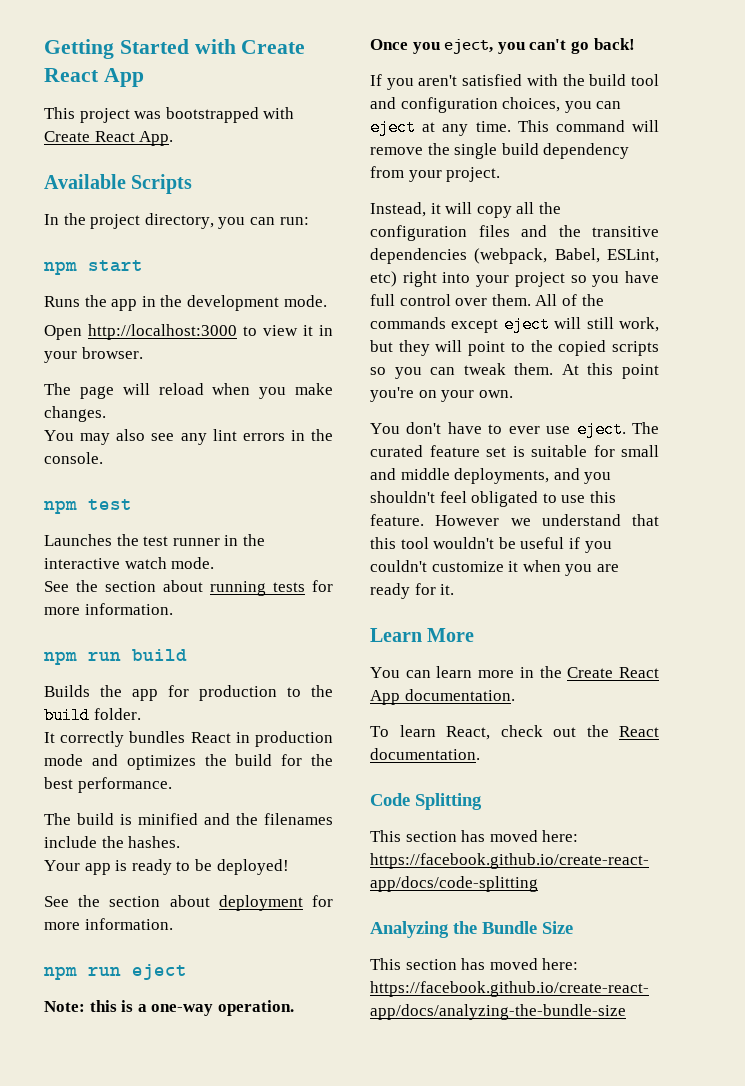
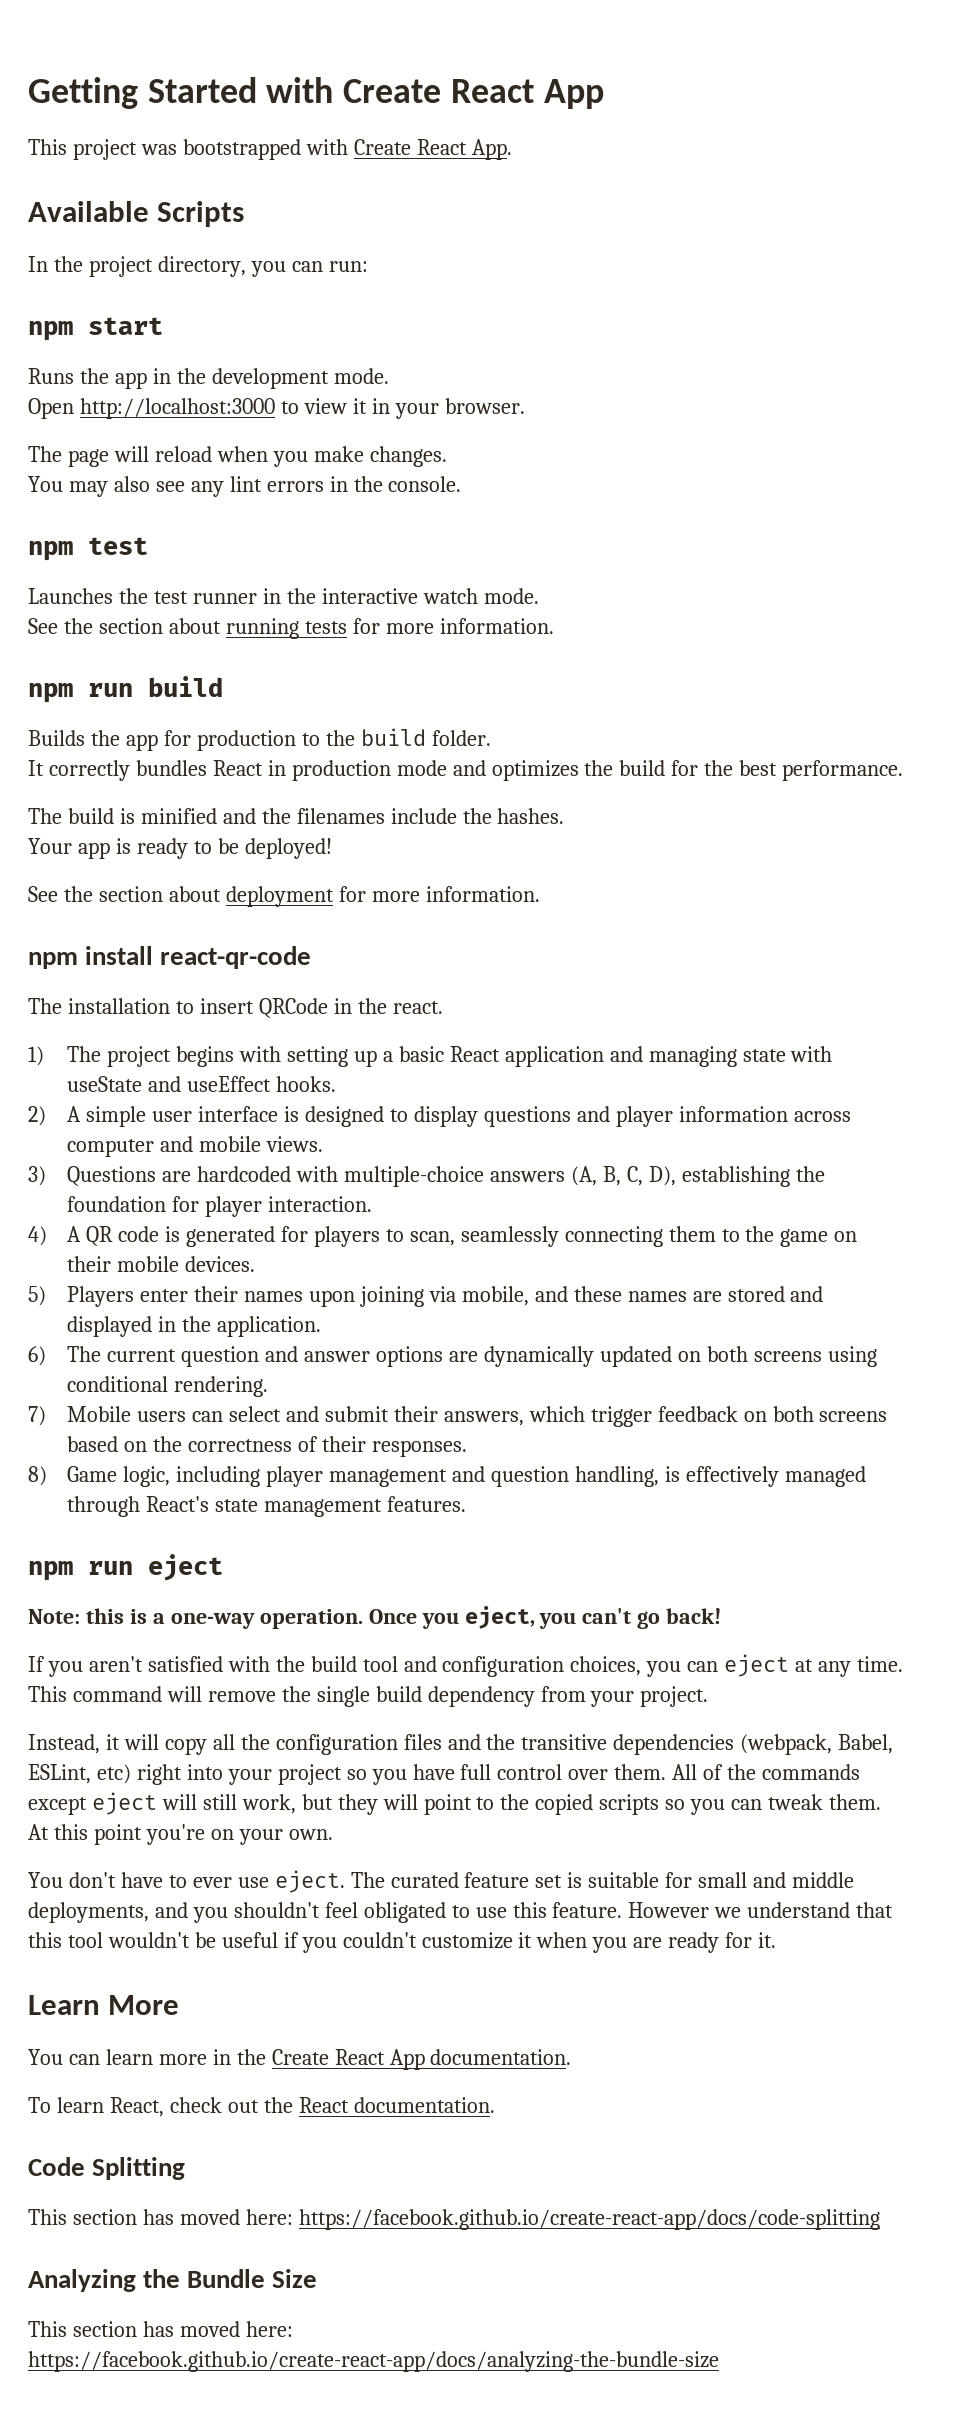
+ npm install react-qr-code
+ The installation to insert QRCode in the react.
+ 1) The project begins with setting up a basic React application and managing state with useState and useEffect hooks.
+ 2) A simple user interface is designed to display questions and player information across computer and mobile views.
+ 3) Questions are hardcoded with multiple-choice answers (A, B, C, D), establishing the foundation for player interaction.
+ 4) A QR code is generated for players to scan, seamlessly connecting them to the game on their mobile devices.
+ 5) Players enter their names upon joining via mobile, and these names are stored and displayed in the application.
+ 6) The current question and answer options are dynamically updated on both screens using conditional rendering.
+ 7) Mobile users can select and submit their answers, which trigger feedback on both screens based on the correctness of their responses.
+ 8) Game logic, including player management and question handling, is effectively managed through React's state management features.

